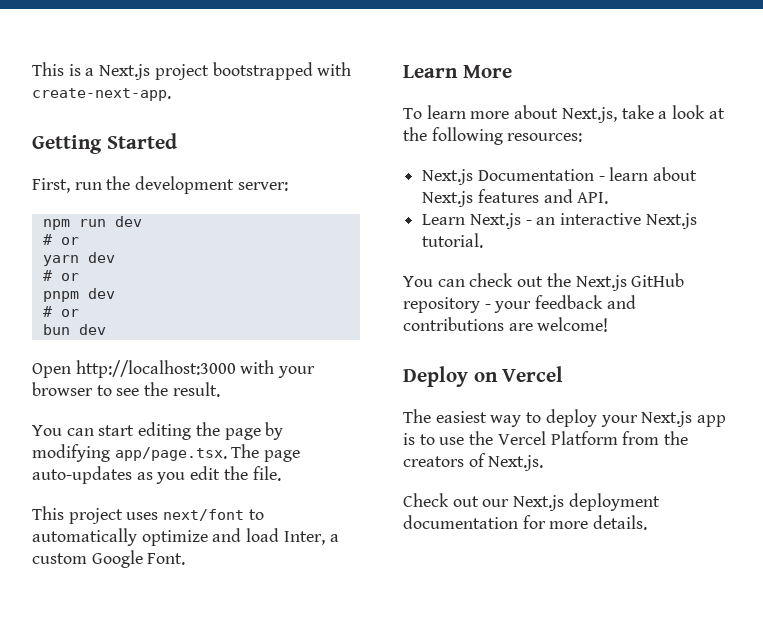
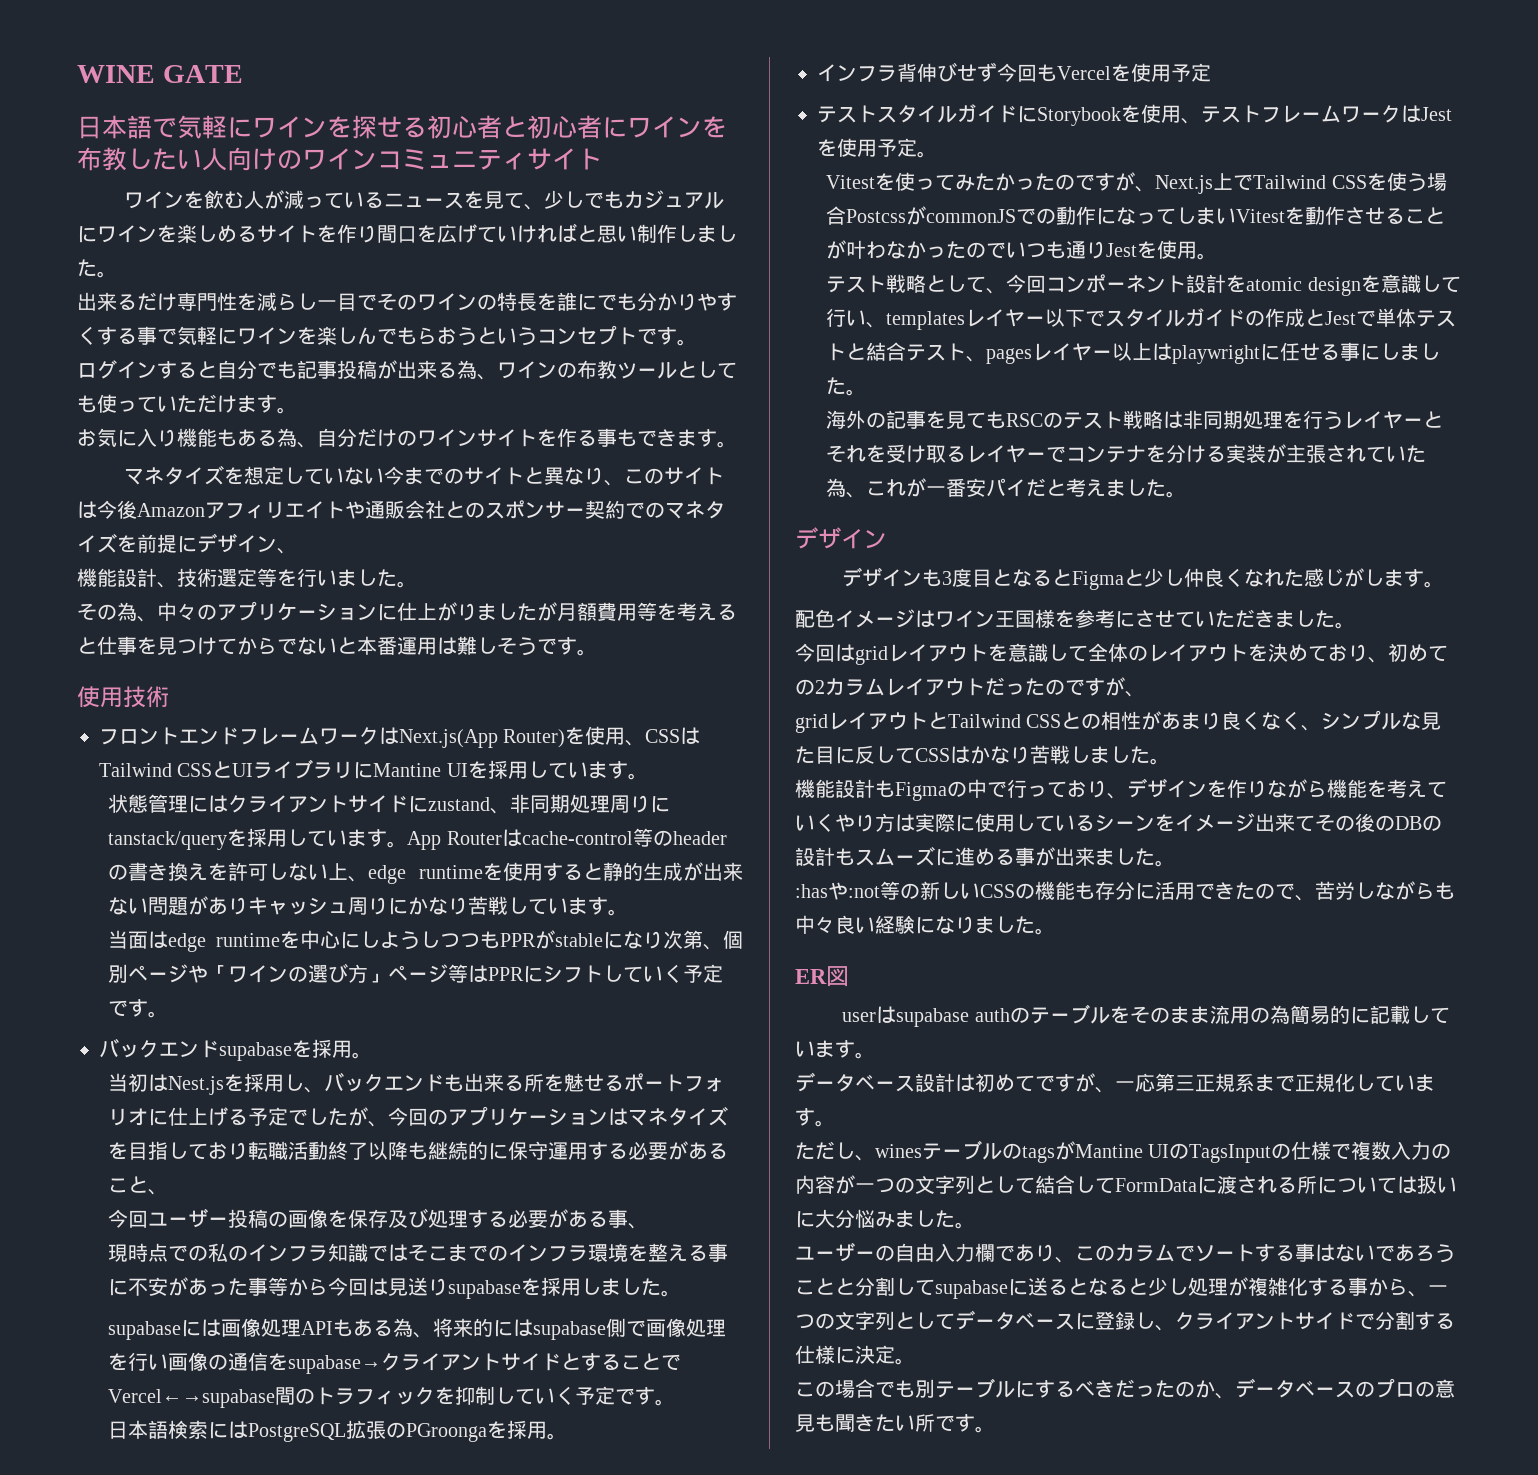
- This is a Next.js project bootstrapped with create-next-app.
- Getting Started
- First, run the development server:
- npm run dev
- # or
- yarn dev
- # or
- pnpm dev
- # or
- bun dev
- Open http://localhost:3000 with your browser to see the result.
- You can start editing the page by modifying app/page.tsx. The page auto-updates as you edit the file.
- This project uses next/font to automatically optimize and load Inter, a custom Google Font.
- Learn More
- To learn more about Next.js, take a look at the following resources:
- Next.js Documentation - learn about Next.js features and API.
- Learn Next.js - an interactive Next.js tutorial.
- You can check out the Next.js GitHub repository - your feedback and contributions are welcome!
- Deploy on Vercel
- The easiest way to deploy your Next.js app is to use the Vercel Platform from the creators of Next.js.
- Check out our Next.js deployment documentation for more details.
+ WINE GATE
+ 日本語で気軽にワインを探せる初心者と初心者にワインを布教したい人向けのワインコミュニティサイト
+ ワインを飲む人が減っているニュースを見て、少しでもカジュアルにワインを楽しめるサイトを作り間口を広げていければと思い制作しました。
+ 出来るだけ専門性を減らし一目でそのワインの特長を誰にでも分かりやすくする事で気軽にワインを楽しんでもらおうというコンセプトです。
+ ログインすると自分でも記事投稿が出来る為、ワインの布教ツールとしても使っていただけます。
+ お気に入り機能もある為、自分だけのワインサイトを作る事もできます。
+ マネタイズを想定していない今までのサイトと異なり、このサイトは今後Amazonアフィリエイトや通販会社とのスポンサー契約でのマネタイズを前提にデザイン、
+ 機能設計、技術選定等を行いました。
+ その為、中々のアプリケーションに仕上がりましたが月額費用等を考えると仕事を見つけてからでないと本番運用は難しそうです。
+ 使用技術
+ フロントエンドフレームワークはNext.js(App Router)を使用、CSSはTailwind CSSとUIライブラリにMantine UIを採用しています。
+ 状態管理にはクライアントサイドにzustand、非同期処理周りにtanstack/queryを採用しています。App Routerはcache-control等のheaderの書き換えを許可しない上、edge runtimeを使用すると静的生成が出来ない問題がありキャッシュ周りにかなり苦戦しています。
+ 当面はedge runtimeを中心にしようしつつもPPRがstableになり次第、個別ページや「ワインの選び方」ページ等はPPRにシフトしていく予定です。
+ バックエンドsupabaseを採用。
+ 当初はNest.jsを採用し、バックエンドも出来る所を魅せるポートフォリオに仕上げる予定でしたが、今回のアプリケーションはマネタイズを目指しており転職活動終了以降も継続的に保守運用する必要があること、
+ 今回ユーザー投稿の画像を保存及び処理する必要がある事、
+ 現時点での私のインフラ知識ではそこまでのインフラ環境を整える事に不安があった事等から今回は見送りsupabaseを採用しました。
+ supabaseには画像処理APIもある為、将来的にはsupabase側で画像処理を行い画像の通信をsupabase→クライアントサイドとすることでVercel←→supabase間のトラフィックを抑制していく予定です。
+ 日本語検索にはPostgreSQL拡張のPGroongaを採用。
+ インフラ背伸びせず今回もVercelを使用予定
+ テストスタイルガイドにStorybookを使用、テストフレームワークはJestを使用予定。
+ Vitestを使ってみたかったのですが、Next.js上でTailwind CSSを使う場合PostcssがcommonJSでの動作になってしまいVitestを動作させることが叶わなかったのでいつも通りJestを使用。
+ テスト戦略として、今回コンポーネント設計をatomic designを意識して行い、templatesレイヤー以下でスタイルガイドの作成とJestで単体テストと結合テスト、pagesレイヤー以上はplaywrightに任せる事にしました。
+ 海外の記事を見てもRSCのテスト戦略は非同期処理を行うレイヤーとそれを受け取るレイヤーでコンテナを分ける実装が主張されていた為、これが一番安パイだと考えました。
+ デザイン
+ デザインも3度目となるとFigmaと少し仲良くなれた感じがします。
+ 配色イメージはワイン王国様を参考にさせていただきました。
+ 今回はgridレイアウトを意識して全体のレイアウトを決めており、初めての2カラムレイアウトだったのですが、
+ gridレイアウトとTailwind CSSとの相性があまり良くなく、シンプルな見た目に反してCSSはかなり苦戦しました。
+ 機能設計もFigmaの中で行っており、デザインを作りながら機能を考えていくやり方は実際に使用しているシーンをイメージ出来てその後のDBの設計もスムーズに進める事が出来ました。
+ :hasや:not等の新しいCSSの機能も存分に活用できたので、苦労しながらも中々良い経験になりました。
+ ER図
+ userはsupabase authのテーブルをそのまま流用の為簡易的に記載しています。
+ データベース設計は初めてですが、一応第三正規系まで正規化しています。
+ ただし、winesテーブルのtagsがMantine UIのTagsInputの仕様で複数入力の内容が一つの文字列として結合してFormDataに渡される所については扱いに大分悩みました。
+ ユーザーの自由入力欄であり、このカラムでソートする事はないであろうことと分割してsupabaseに送るとなると少し処理が複雑化する事から、一つの文字列としてデータベースに登録し、クライアントサイドで分割する仕様に決定。
+ この場合でも別テーブルにするべきだったのか、データベースのプロの意見も聞きたい所です。

